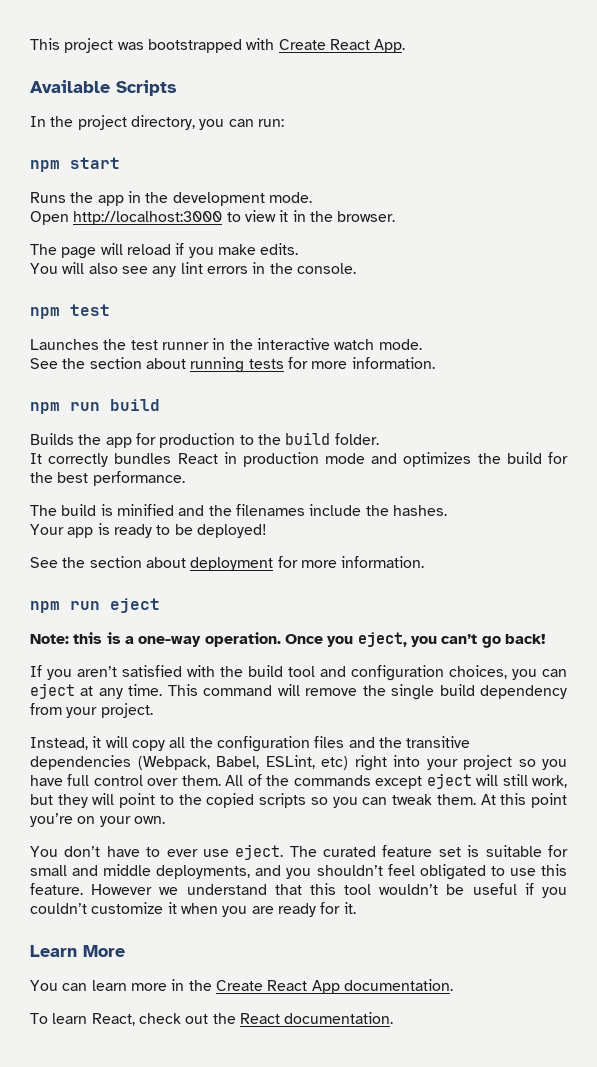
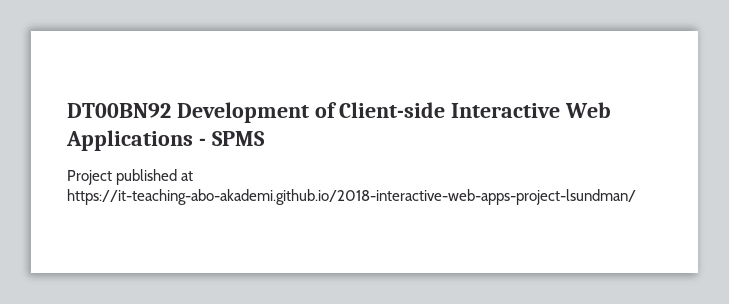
- This project was bootstrapped with Create React App.
- Available Scripts
- In the project directory, you can run:
- npm start
- Runs the app in the development mode.
- Open http://localhost:3000 to view it in the browser.
- The page will reload if you make edits.
- You will also see any lint errors in the console.
- npm test
- Launches the test runner in the interactive watch mode.
- See the section about running tests for more information.
- npm run build
- Builds the app for production to the build folder.
- It correctly bundles React in production mode and optimizes the build for the best performance.
- The build is minified and the filenames include the hashes.
- Your app is ready to be deployed!
- See the section about deployment for more information.
- npm run eject
- Note: this is a one-way operation. Once you eject, you can’t go back!
- If you aren’t satisfied with the build tool and configuration choices, you can eject at any time. This command will remove the single build dependency from your project.
- Instead, it will copy all the configuration files and the transitive dependencies (Webpack, Babel, ESLint, etc) right into your project so you have full control over them. All of the commands except eject will still work, but they will point to the copied scripts so you can tweak them. At this point you’re on your own.
- You don’t have to ever use eject. The curated feature set is suitable for small and middle deployments, and you shouldn’t feel obligated to use this feature. However we understand that this tool wouldn’t be useful if you couldn’t customize it when you are ready for it.
- Learn More
- You can learn more in the Create React App documentation.
- To learn React, check out the React documentation.
+ DT00BN92 Development of Client-side Interactive Web Applications - SPMS
+ Project published at https://it-teaching-abo-akademi.github.io/2018-interactive-web-apps-project-lsundman/

